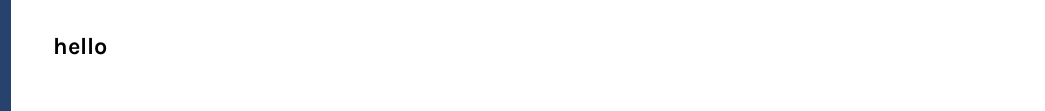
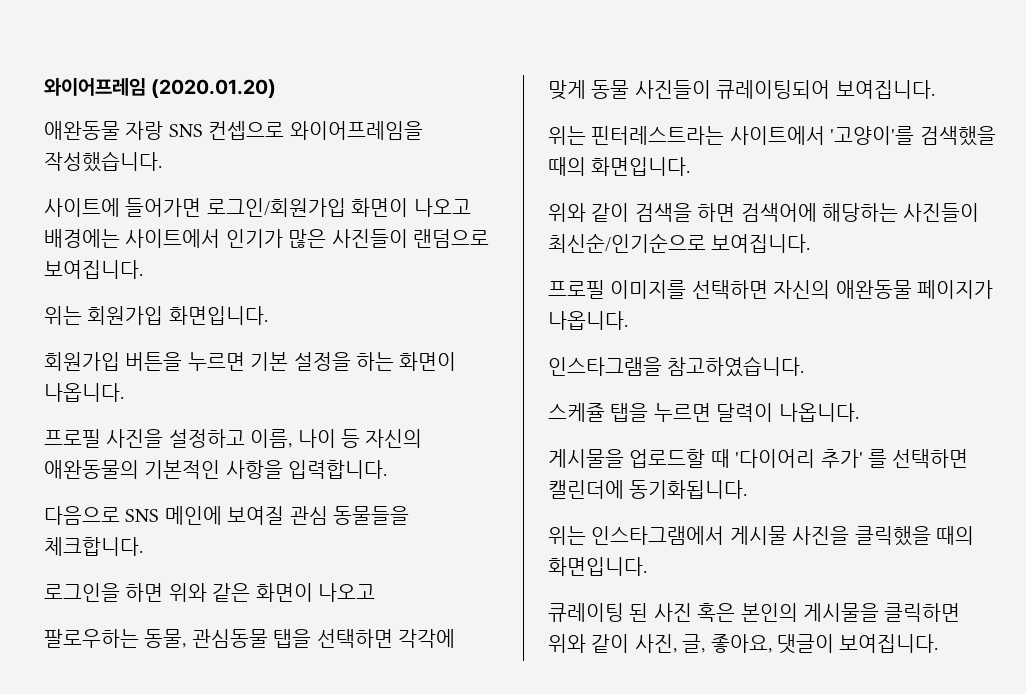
- hello
+ 와이어프레임 (2020.01.20)
+ 애완동물 자랑 SNS 컨셉으로 와이어프레임을 작성했습니다.
+ 사이트에 들어가면 로그인/회원가입 화면이 나오고 배경에는 사이트에서 인기가 많은 사진들이 랜덤으로 보여집니다.
+ 위는 회원가입 화면입니다.
+ 회원가입 버튼을 누르면 기본 설정을 하는 화면이 나옵니다.
+ 프로필 사진을 설정하고 이름, 나이 등 자신의 애완동물의 기본적인 사항을 입력합니다.
+ 다음으로 SNS 메인에 보여질 관심 동물들을 체크합니다.
+ 로그인을 하면 위와 같은 화면이 나오고
+ 팔로우하는 동물, 관심동물 탭을 선택하면 각각에 맞게 동물 사진들이 큐레이팅되어 보여집니다.
+ 위는 핀터레스트라는 사이트에서 '고양이'를 검색했을 때의 화면입니다.
+ 위와 같이 검색을 하면 검색어에 해당하는 사진들이 최신순/인기순으로 보여집니다.
+ 프로필 이미지를 선택하면 자신의 애완동물 페이지가 나옵니다.
+ 인스타그램을 참고하였습니다.
+ 스케쥴 탭을 누르면 달력이 나옵니다.
+ 게시물을 업로드할 때 '다이어리 추가' 를 선택하면 캘린더에 동기화됩니다.
+ 위는 인스타그램에서 게시물 사진을 클릭했을 때의 화면입니다.
+ 큐레이팅 된 사진 혹은 본인의 게시물을 클릭하면 위와 같이 사진, 글, 좋아요, 댓글이 보여집니다.

